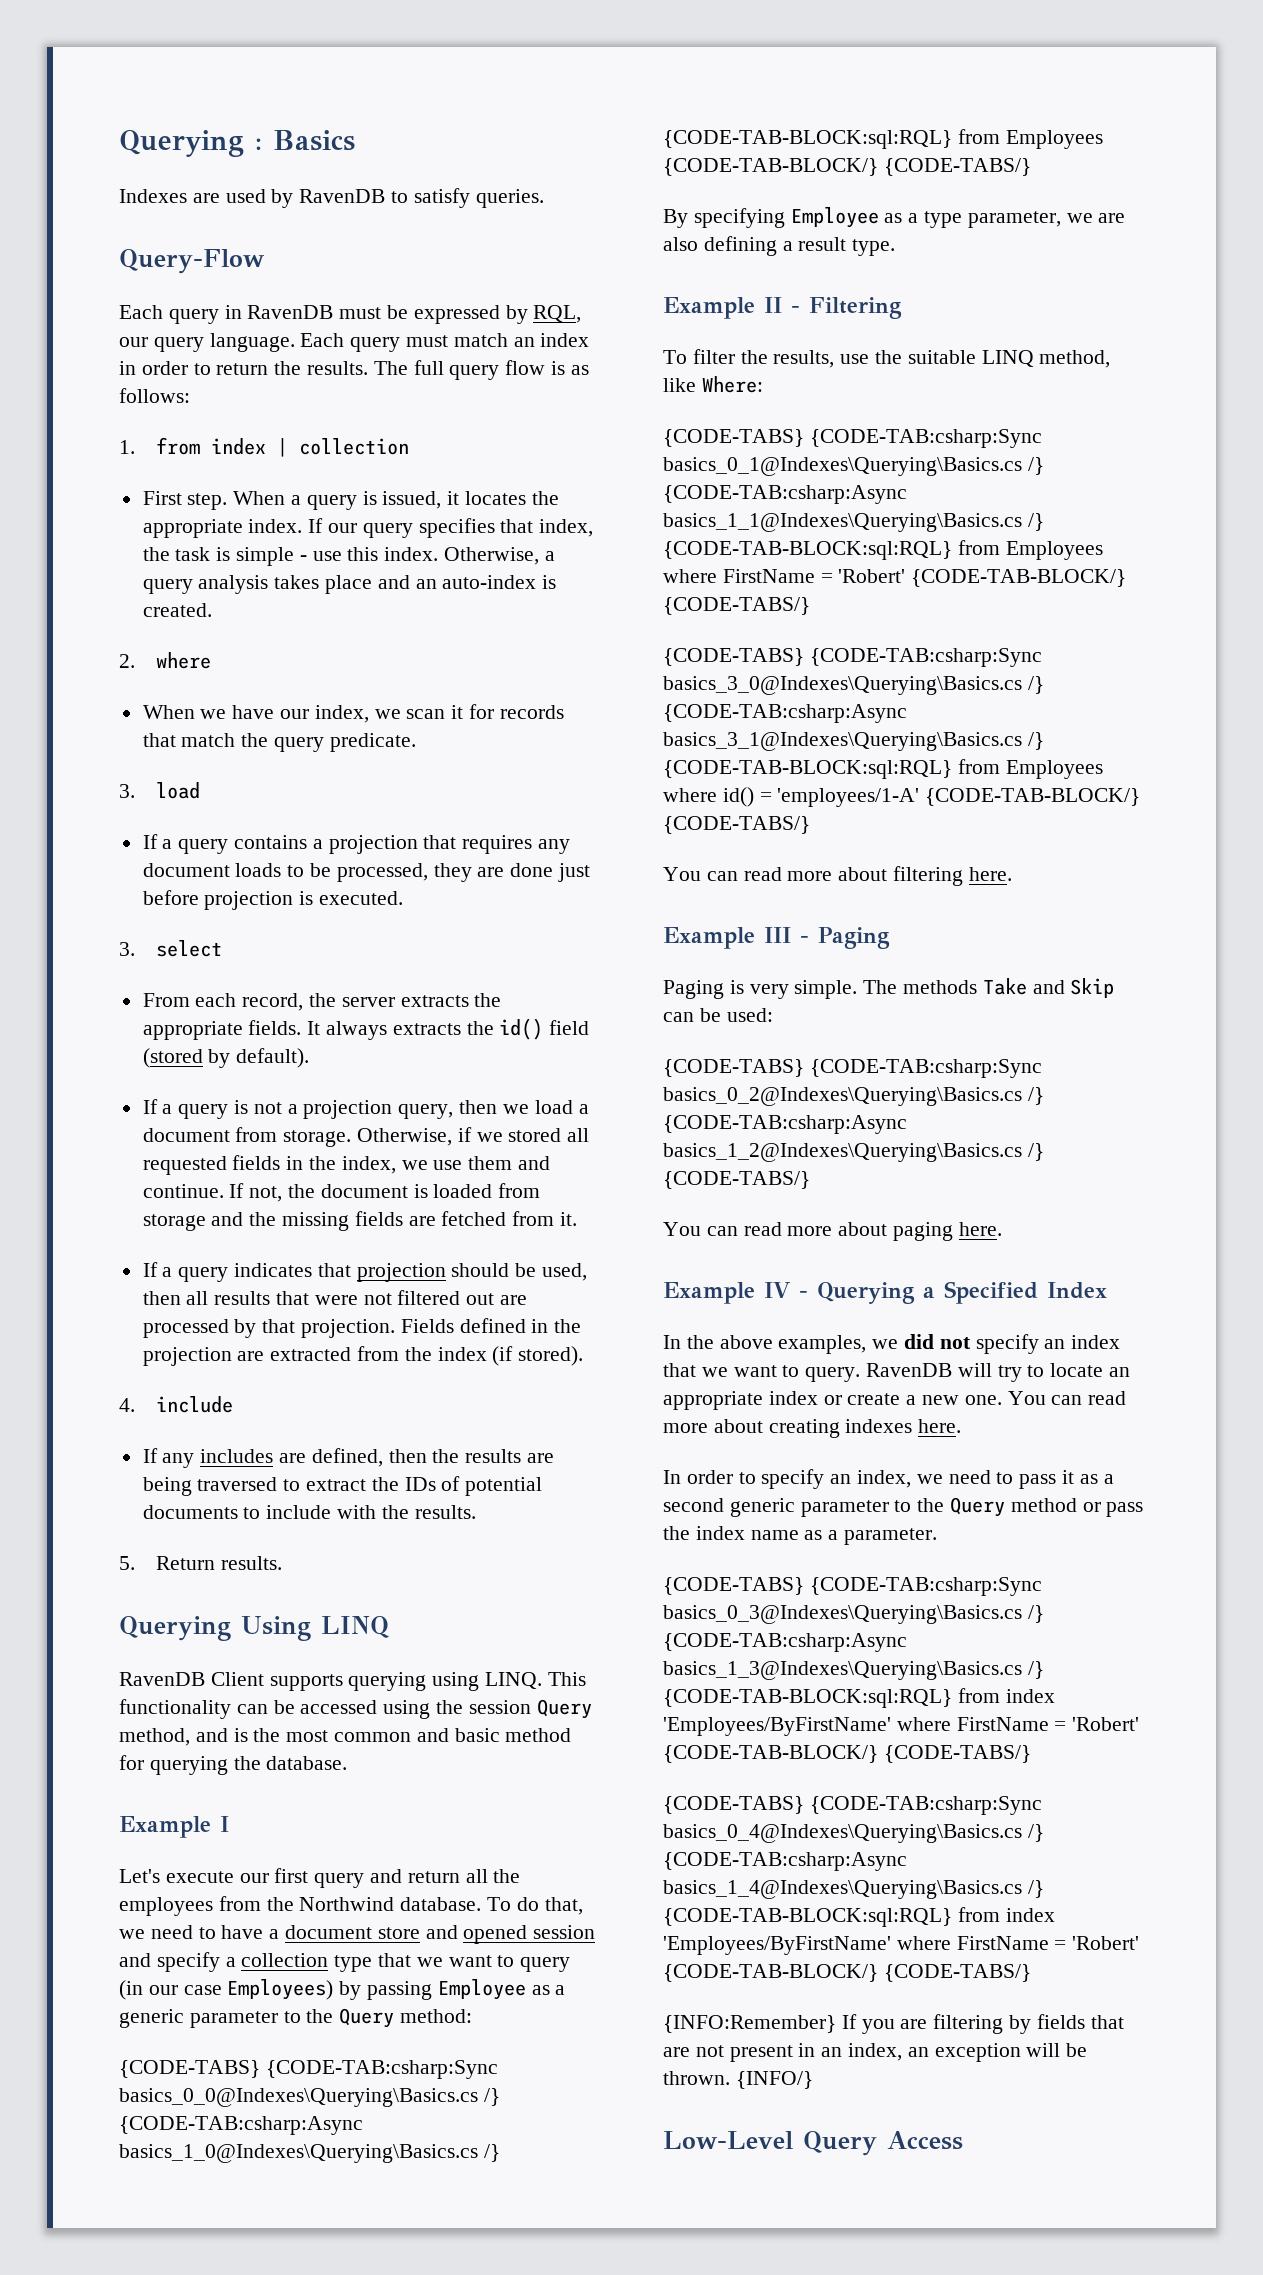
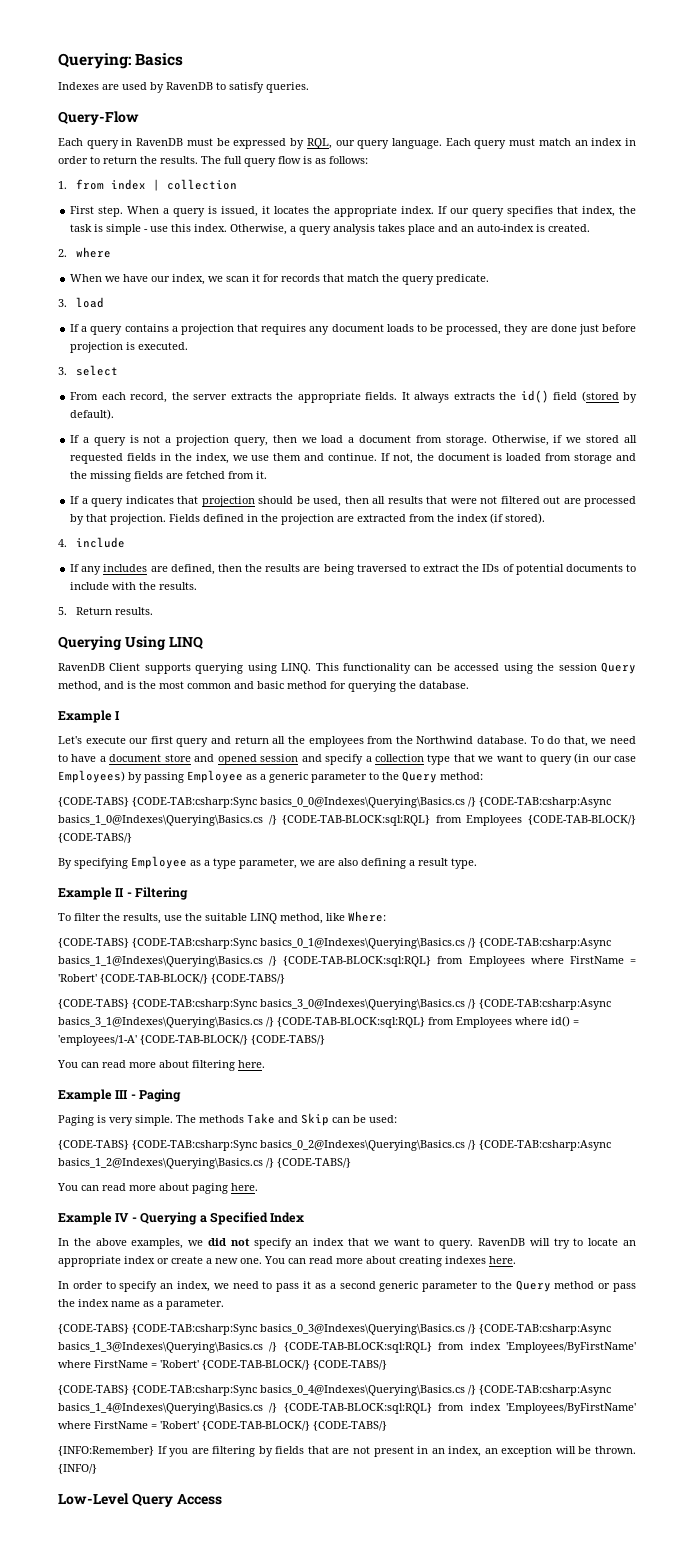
- Querying : Basics
+ Querying: Basics

